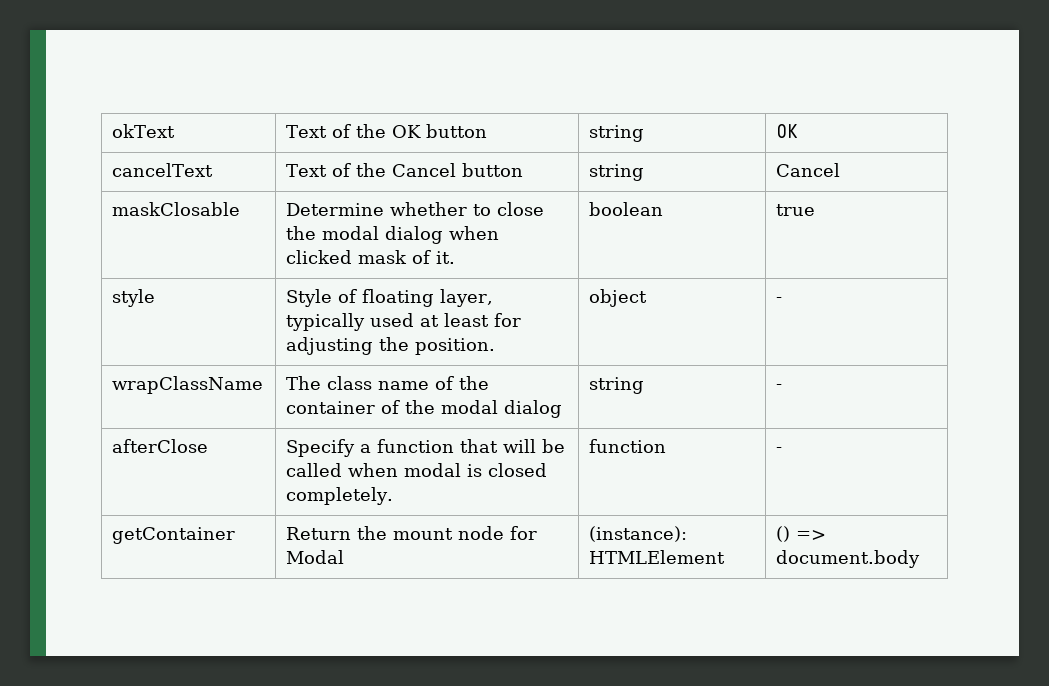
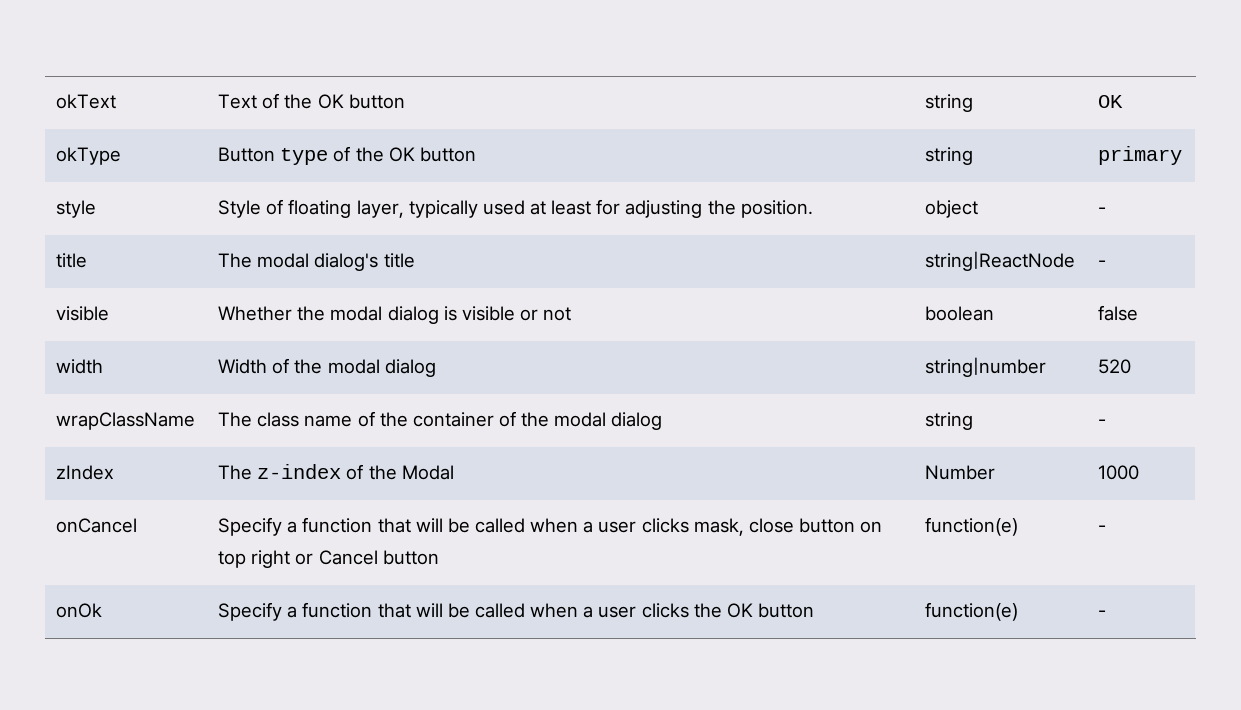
- cancelText | Text of the Cancel button | string | Cancel
- maskClosable | Determine whether to close the modal dialog when clicked mask of it. | boolean | true
+ okType | Button type of the OK button | string | primary
+ title | The modal dialog's title | string|ReactNode | -
+ visible | Whether the modal dialog is visible or not | boolean | false
+ width | Width of the modal dialog | string|number | 520
- afterClose | Specify a function that will be called when modal is closed completely. | function | -
- getContainer | Return the mount node for Modal | (instance): HTMLElement | () => document.body
+ zIndex | The z-index of the Modal | Number | 1000
+ onCancel | Specify a function that will be called when a user clicks mask, close button on top right or Cancel button | function(e) | -
+ onOk | Specify a function that will be called when a user clicks the OK button | function(e) | -

